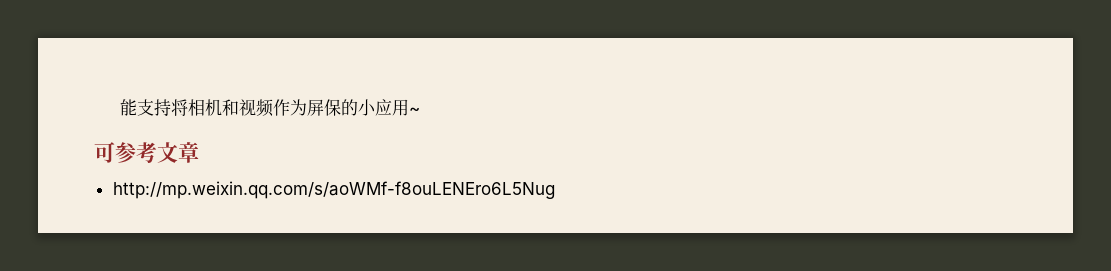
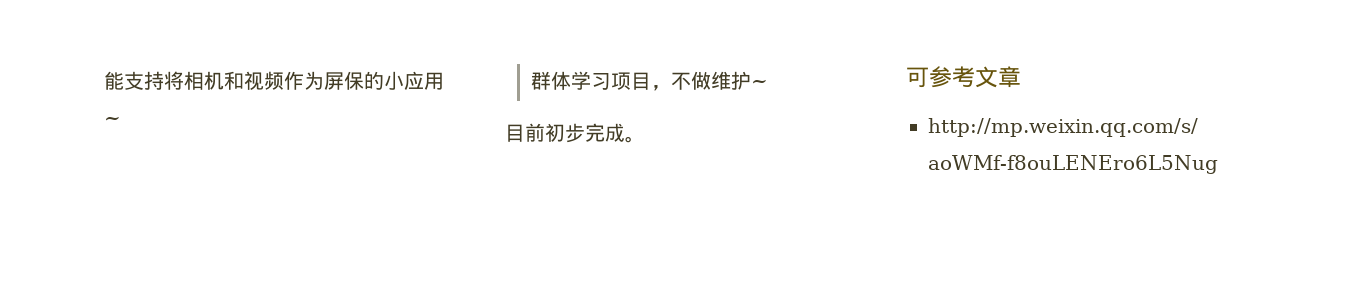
+ 群体学习项目，不做维护~
+ 目前初步完成。

